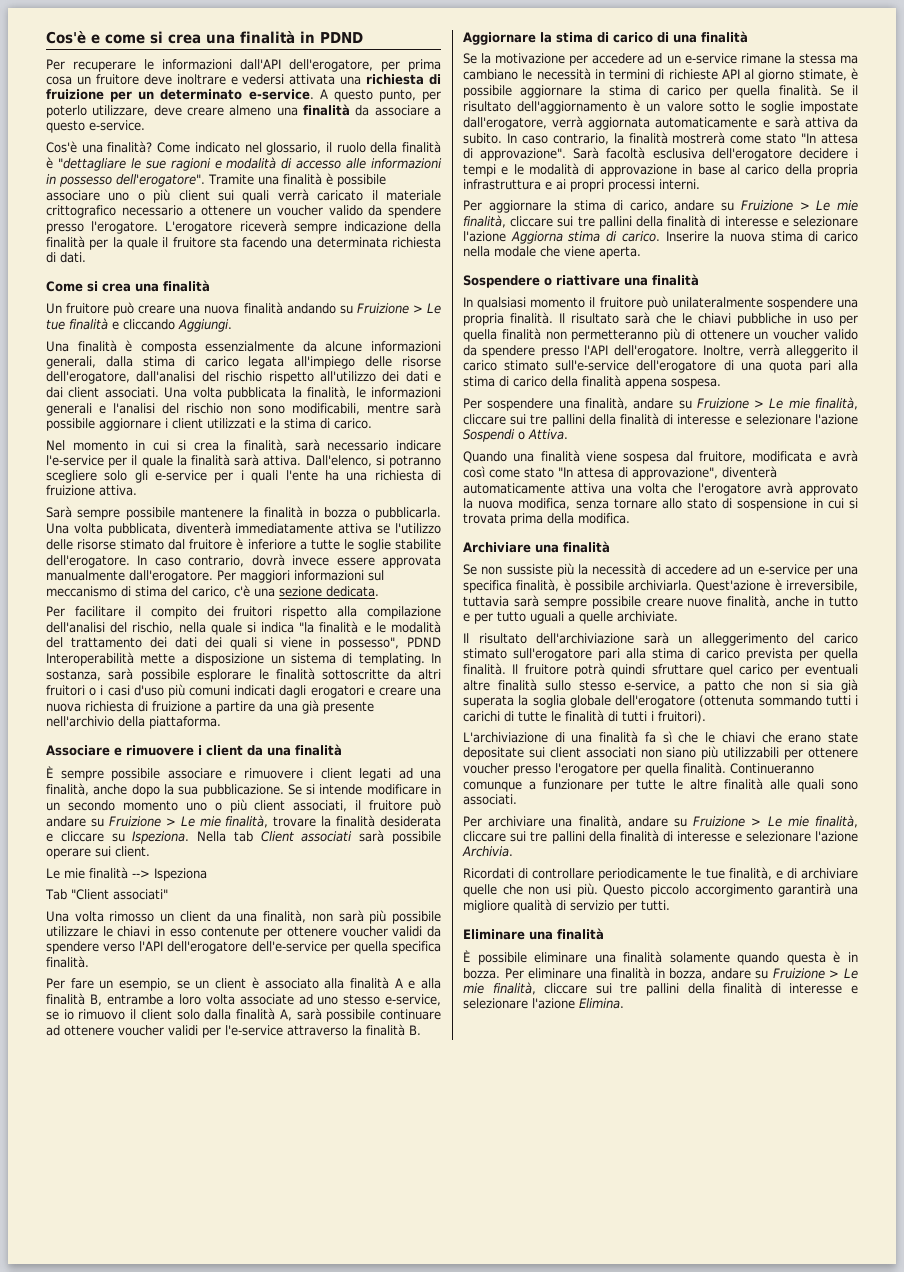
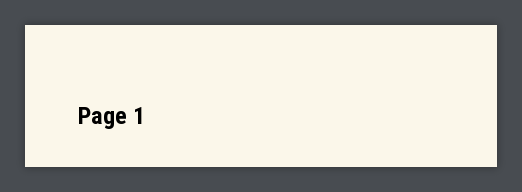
- Cos'è e come si crea una finalità in PDND
- Per recuperare le informazioni dall'API dell'erogatore, per prima cosa un fruitore deve inoltrare e vedersi attivata una richiesta di fruizione per un determinato e-service. A questo punto, per poterlo utilizzare, deve creare almeno una finalità da associare a questo e-service.
- Cos'è una finalità? Come indicato nel glossario, il ruolo della finalità è "dettagliare le sue ragioni e modalità di accesso alle informazioni in possesso dell'erogatore". Tramite una finalità è possibile associare uno o più client sui quali verrà caricato il materiale crittografico necessario a ottenere un voucher valido da spendere presso l'erogatore. L'erogatore riceverà sempre indicazione della finalità per la quale il fruitore sta facendo una determinata richiesta di dati.
- Come si crea una finalità
- Un fruitore può creare una nuova finalità andando su Fruizione > Le tue finalità e cliccando Aggiungi.
- Una finalità è composta essenzialmente da alcune informazioni generali, dalla stima di carico legata all'impiego delle risorse dell'erogatore, dall'analisi del rischio rispetto all'utilizzo dei dati e dai client associati. Una volta pubblicata la finalità, le informazioni generali e l'analisi del rischio non sono modificabili, mentre sarà possibile aggiornare i client utilizzati e la stima di carico.
- Nel momento in cui si crea la finalità, sarà necessario indicare l'e-service per il quale la finalità sarà attiva. Dall'elenco, si potranno scegliere solo gli e-service per i quali l'ente ha una richiesta di fruizione attiva.
- Sarà sempre possibile mantenere la finalità in bozza o pubblicarla. Una volta pubblicata, diventerà immediatamente attiva se l'utilizzo delle risorse stimato dal fruitore è inferiore a tutte le soglie stabilite dell'erogatore. In caso contrario, dovrà invece essere approvata manualmente dall'erogatore. Per maggiori informazioni sul meccanismo di stima del carico, c'è una sezione dedicata.
- Per facilitare il compito dei fruitori rispetto alla compilazione dell'analisi del rischio, nella quale si indica "la finalità e le modalità del trattamento dei dati dei quali si viene in possesso", PDND Interoperabilità mette a disposizione un sistema di templating. In sostanza, sarà possibile esplorare le finalità sottoscritte da altri fruitori o i casi d'uso più comuni indicati dagli erogatori e creare una nuova richiesta di fruizione a partire da una già presente nell'archivio della piattaforma.
- Associare e rimuovere i client da una finalità
- È sempre possibile associare e rimuovere i client legati ad una finalità, anche dopo la sua pubblicazione. Se si intende modificare in un secondo momento uno o più client associati, il fruitore può andare su Fruizione > Le mie finalità, trovare la finalità desiderata e cliccare su Ispeziona. Nella tab Client associati sarà possibile operare sui client.
- Le mie finalità --> Ispeziona
- Tab "Client associati"
- Una volta rimosso un client da una finalità, non sarà più possibile utilizzare le chiavi in esso contenute per ottenere voucher validi da spendere verso l'API dell'erogatore dell'e-service per quella specifica finalità.
- Per fare un esempio, se un client è associato alla finalità A e alla finalità B, entrambe a loro volta associate ad uno stesso e-service, se io rimuovo il client solo dalla finalità A, sarà possibile continuare ad ottenere voucher validi per l'e-service attraverso la finalità B.
- Aggiornare la stima di carico di una finalità
- Se la motivazione per accedere ad un e-service rimane la stessa ma cambiano le necessità in termini di richieste API al giorno stimate, è possibile aggiornare la stima di carico per quella finalità. Se il risultato dell'aggiornamento è un valore sotto le soglie impostate dall'erogatore, verrà aggiornata automaticamente e sarà attiva da subito. In caso contrario, la finalità mostrerà come stato "In attesa di approvazione". Sarà facoltà esclusiva dell'erogatore decidere i tempi e le modalità di approvazione in base al carico della propria infrastruttura e ai propri processi interni.
- Per aggiornare la stima di carico, andare su Fruizione > Le mie finalità, cliccare sui tre pallini della finalità di interesse e selezionare l'azione Aggiorna stima di carico. Inserire la nuova stima di carico nella modale che viene aperta.
- Sospendere o riattivare una finalità
- In qualsiasi momento il fruitore può unilateralmente sospendere una propria finalità. Il risultato sarà che le chiavi pubbliche in uso per quella finalità non permetteranno più di ottenere un voucher valido da spendere presso l'API dell'erogatore. Inoltre, verrà alleggerito il carico stimato sull'e-service dell'erogatore di una quota pari alla stima di carico della finalità appena sospesa.
- Per sospendere una finalità, andare su Fruizione > Le mie finalità, cliccare sui tre pallini della finalità di interesse e selezionare l'azione Sospendi o Attiva.
- Quando una finalità viene sospesa dal fruitore, modificata e avrà così come stato "In attesa di approvazione", diventerà automaticamente attiva una volta che l'erogatore avrà approvato la nuova modifica, senza tornare allo stato di sospensione in cui si trovata prima della modifica.
- Archiviare una finalità
- Se non sussiste più la necessità di accedere ad un e-service per una specifica finalità, è possibile archiviarla. Quest'azione è irreversibile, tuttavia sarà sempre possibile creare nuove finalità, anche in tutto e per tutto uguali a quelle archiviate.
- Il risultato dell'archiviazione sarà un alleggerimento del carico stimato sull'erogatore pari alla stima di carico prevista per quella finalità. Il fruitore potrà quindi sfruttare quel carico per eventuali altre finalità sullo stesso e-service, a patto che non si sia già superata la soglia globale dell'erogatore (ottenuta sommando tutti i carichi di tutte le finalità di tutti i fruitori).
- L'archiviazione di una finalità fa sì che le chiavi che erano state depositate sui client associati non siano più utilizzabili per ottenere voucher presso l'erogatore per quella finalità. Continueranno comunque a funzionare per tutte le altre finalità alle quali sono associati.
- Per archiviare una finalità, andare su Fruizione > Le mie finalità, cliccare sui tre pallini della finalità di interesse e selezionare l'azione Archivia.
- Ricordati di controllare periodicamente le tue finalità, e di archiviare quelle che non usi più. Questo piccolo accorgimento garantirà una migliore qualità di servizio per tutti.
- Eliminare una finalità
- È possibile eliminare una finalità solamente quando questa è in bozza. Per eliminare una finalità in bozza, andare su Fruizione > Le mie finalità, cliccare sui tre pallini della finalità di interesse e selezionare l'azione Elimina.
+ Page 1

